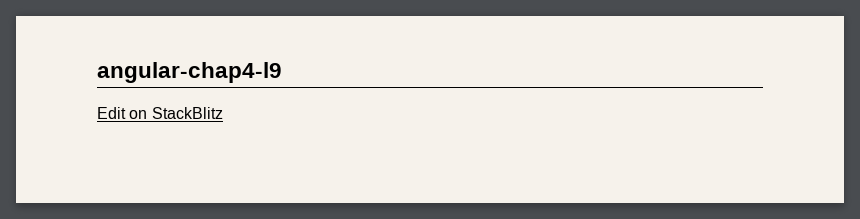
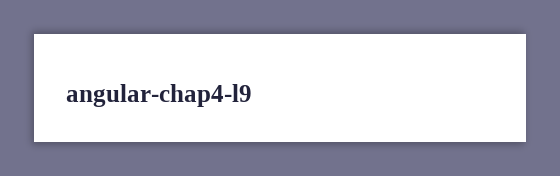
- Edit on StackBlitz

